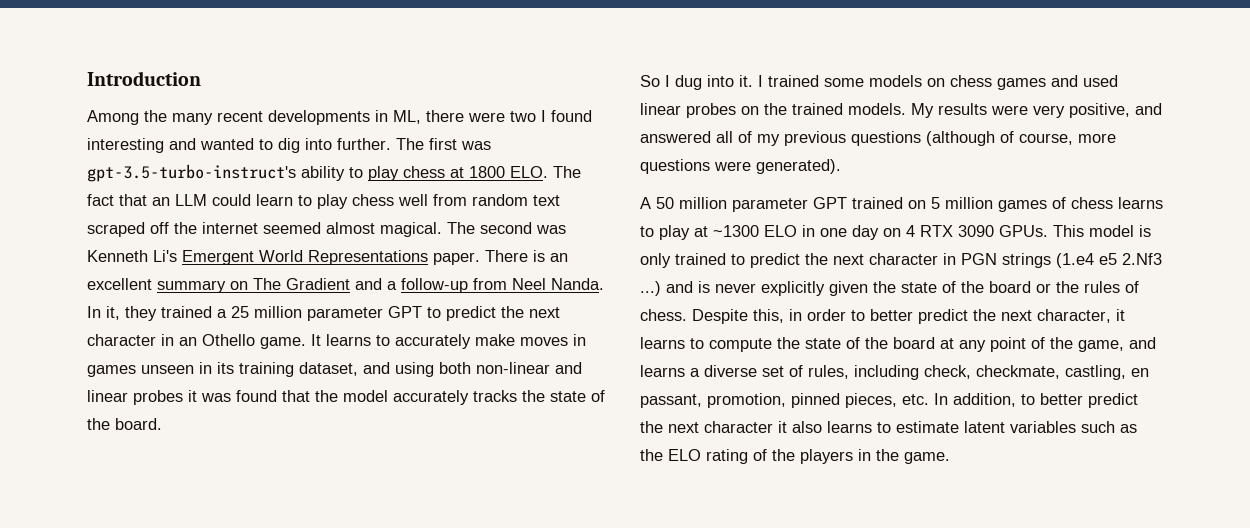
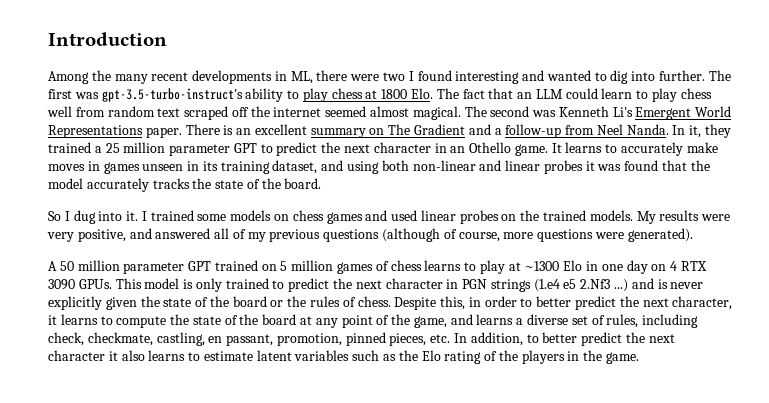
- The first was gpt-3.5-turbo-instruct's ability to play chess at 1800 ELO. The fact that an LLM could learn to play chess well from random text scraped off the internet seemed almost magical.
+ The first was gpt-3.5-turbo-instruct's ability to play chess at 1800 Elo. The fact that an LLM could learn to play chess well from random text scraped off the internet seemed almost magical.
- A 50 million parameter GPT trained on 5 million games of chess learns to play at ~1300 ELO in one day on 4 RTX 3090 GPUs.
+ A 50 million parameter GPT trained on 5 million games of chess learns to play at ~1300 Elo in one day on 4 RTX 3090 GPUs.
- Despite this, in order to better predict the next character, it learns to compute the state of the board at any point of the game, and learns a diverse set of rules, including check, checkmate, castling, en passant, promotion, pinned pieces, etc. In addition, to better predict the next character it also learns to estimate latent variables such as the ELO rating of the players in the game.
+ Despite this, in order to better predict the next character, it learns to compute the state of the board at any point of the game, and learns a diverse set of rules, including check, checkmate, castling, en passant, promotion, pinned pieces, etc. In addition, to better predict the next character it also learns to estimate latent variables such as the Elo rating of the players in the game.

